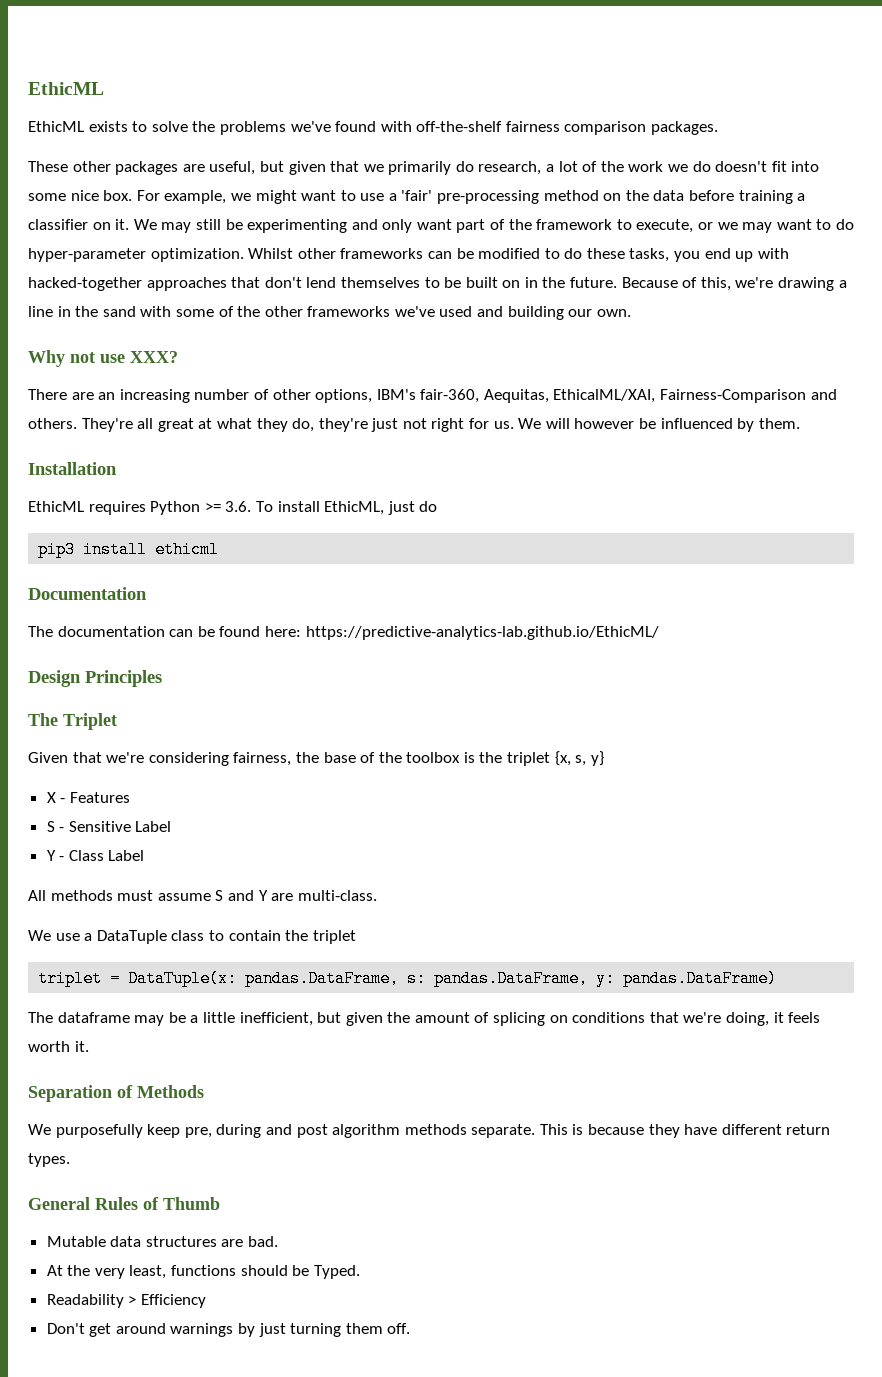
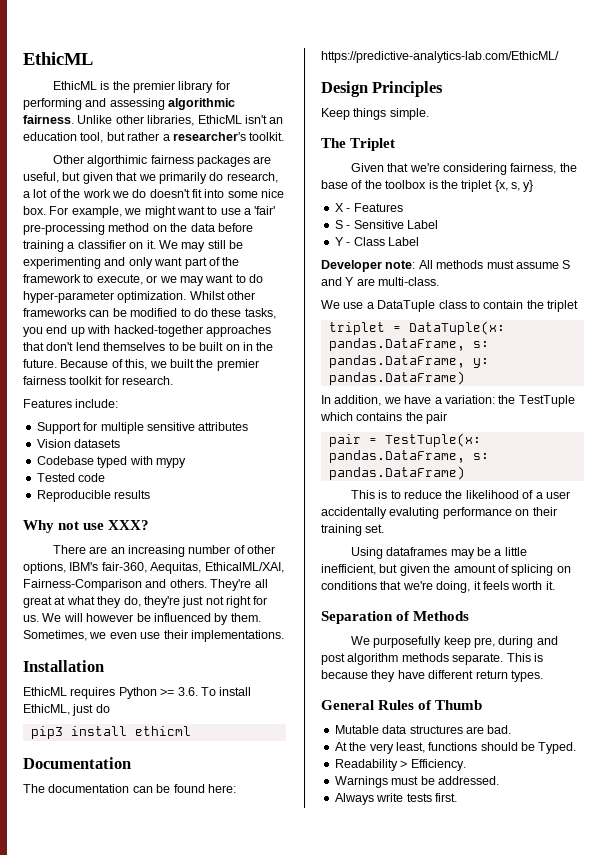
- EthicML exists to solve the problems we've found with off-the-shelf fairness comparison packages.
- These other packages are useful, but given that we primarily do research, a lot of the work we do doesn't fit into some nice box.
+ EthicML is the premier library for performing and assessing algorithmic fairness. Unlike other libraries, EthicML isn't an education tool, but rather a researcher's toolkit.
+ Other algorthimic fairness packages are useful, but given that we primarily do research, a lot of the work we do doesn't fit into some nice box.
- Because of this, we're drawing a line in the sand with some of the other frameworks we've used and building our own.
+ Because of this, we built the premier fairness toolkit for research.
+ Features include:
+ Support for multiple sensitive attributes
+ Vision datasets
+ Codebase typed with mypy
+ Tested code
+ Reproducible results
+ Sometimes, we even use their implementations.
- The documentation can be found here: https://predictive-analytics-lab.github.io/EthicML/
+ The documentation can be found here: https://predictive-analytics-lab.com/EthicML/
+ Keep things simple.
- All methods must assume S and Y are multi-class.
+ Developer note: All methods must assume S and Y are multi-class.
- The dataframe may be a little inefficient, but given the amount of splicing on conditions that we're doing, it feels worth it.
+ In addition, we have a variation: the TestTuple which contains the pair
+ pair = TestTuple(x: pandas.DataFrame, s: pandas.DataFrame)
+ This is to reduce the likelihood of a user accidentally evaluting performance on their training set.
+ Using dataframes may be a little inefficient, but given the amount of splicing on conditions that we're doing, it feels worth it.
- Readability > Efficiency
- Don't get around warnings by just turning them off.
+ Readability > Efficiency.
+ Warnings must be addressed.
+ Always write tests first.

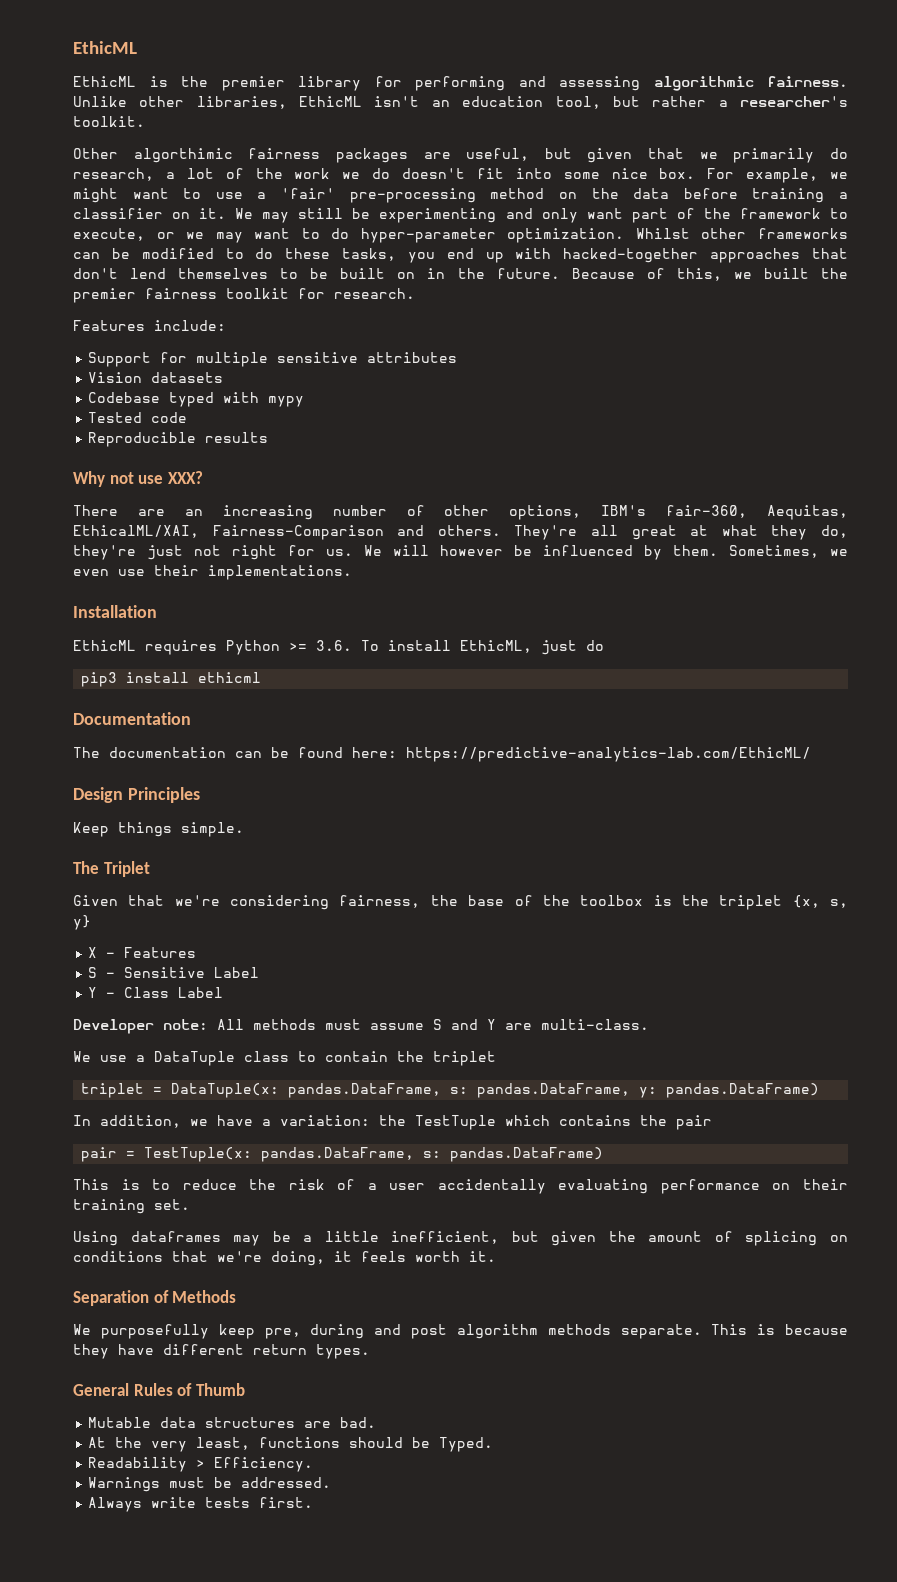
- This is to reduce the likelihood of a user accidentally evaluting performance on their training set.
+ This is to reduce the risk of a user accidentally evaluating performance on their training set.

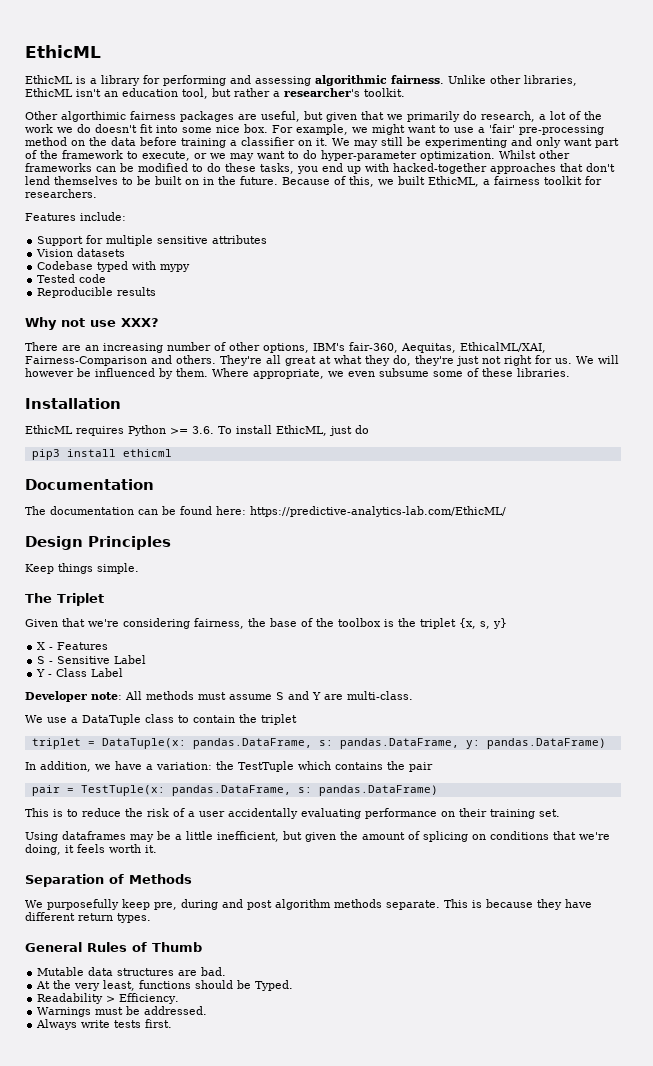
- EthicML is the premier library for performing and assessing algorithmic fairness.
+ EthicML is a library for performing and assessing algorithmic fairness.
- Because of this, we built the premier fairness toolkit for research.
+ Because of this, we built EthicML, a fairness toolkit for researchers.
- Sometimes, we even use their implementations.
+ Where appropriate, we even subsume some of these libraries.

